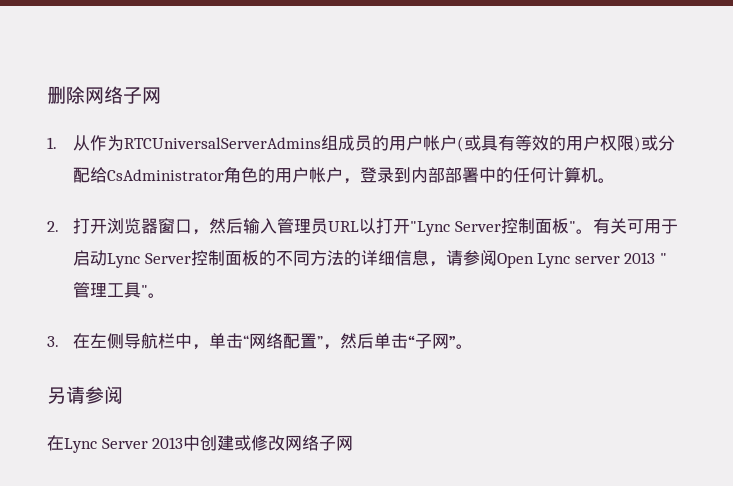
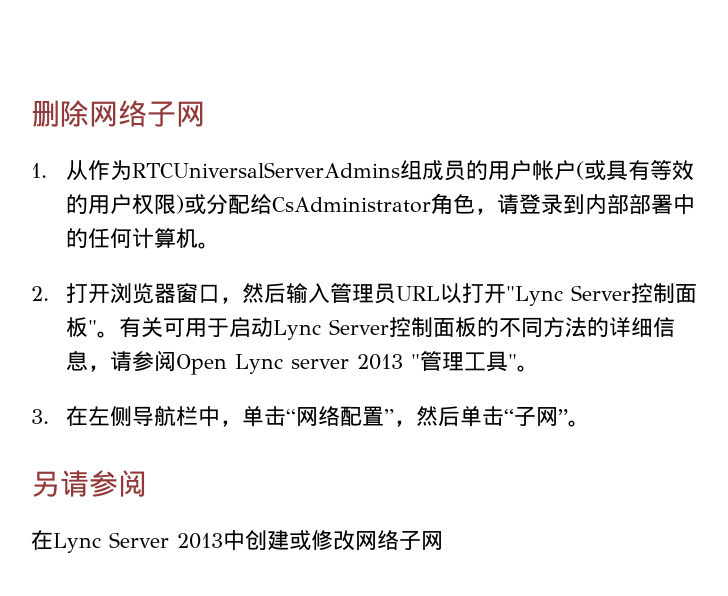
- 1.从作为RTCUniversalServerAdmins组成员的用户帐户(或具有等效的用户权限)或分配给CsAdministrator角色的用户帐户，登录到内部部署中的任何计算机。
+ 1.从作为RTCUniversalServerAdmins组成员的用户帐户(或具有等效的用户权限)或分配给CsAdministrator角色，请登录到内部部署中的任何计算机。

